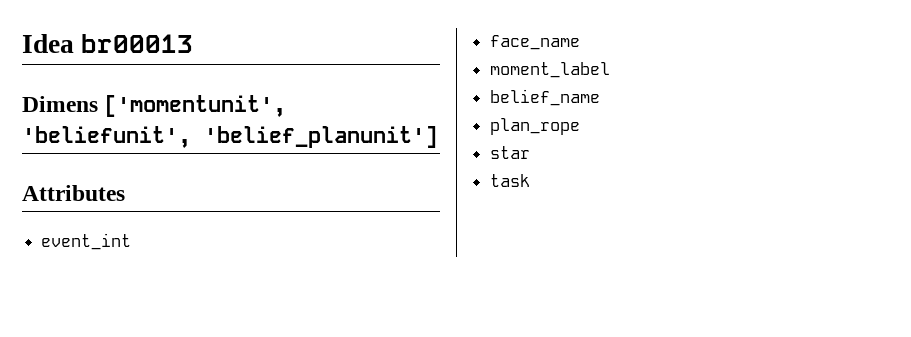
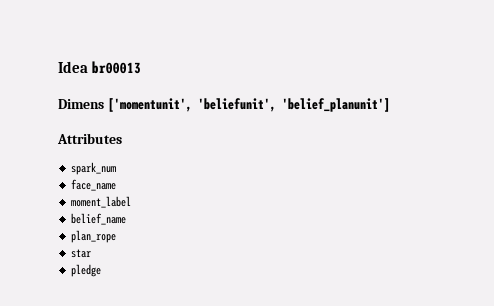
- event_int
+ spark_num
- task
+ pledge

